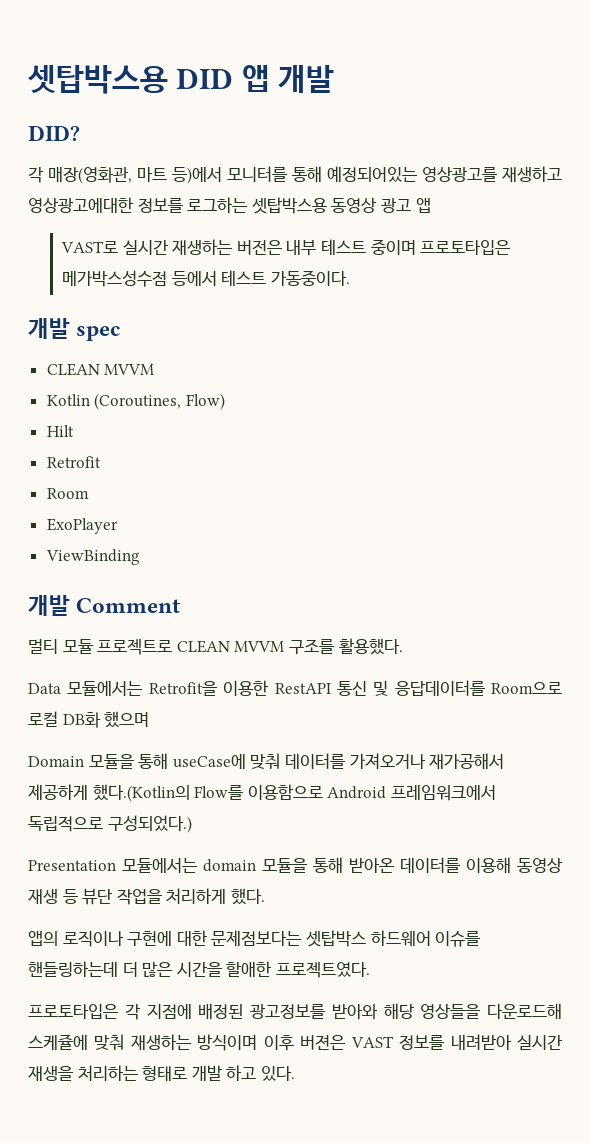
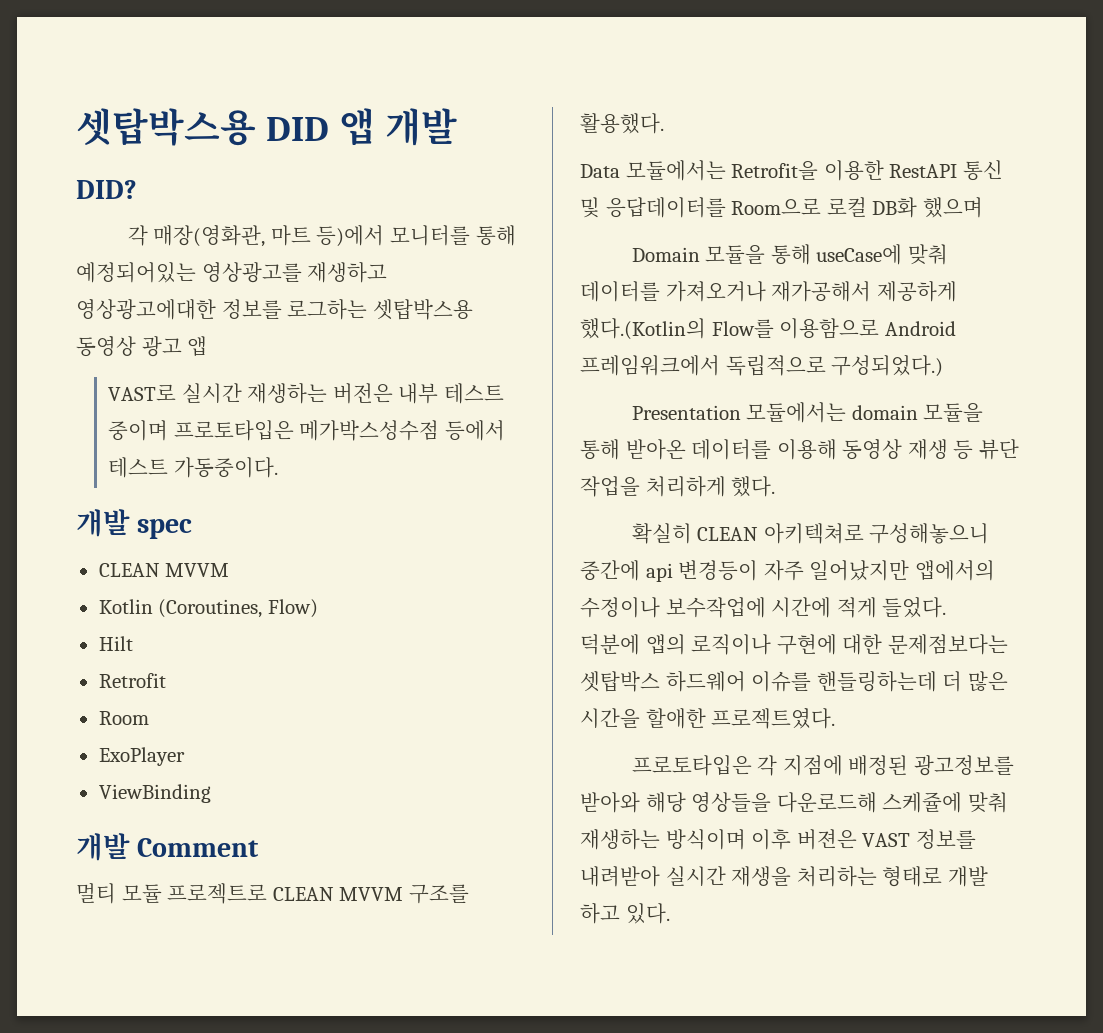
- 앱의 로직이나 구현에 대한 문제점보다는 셋탑박스 하드웨어 이슈를 핸들링하는데 더 많은 시간을 할애한 프로젝트였다.
+ 확실히 CLEAN 아키텍쳐로 구성해놓으니 중간에 api 변경등이 자주 일어났지만 앱에서의 수정이나 보수작업에 시간에 적게 들었다.
+ 덕분에 앱의 로직이나 구현에 대한 문제점보다는 셋탑박스 하드웨어 이슈를 핸들링하는데 더 많은 시간을 할애한 프로젝트였다.

